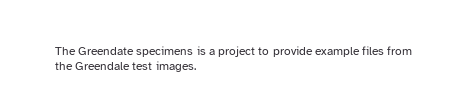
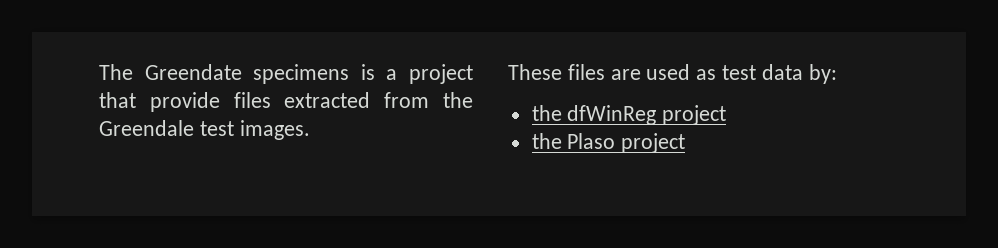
- The Greendate specimens is a project to provide example files from the Greendale test images.
+ The Greendate specimens is a project that provide files extracted from the Greendale test images.
+ These files are used as test data by:
+ the dfWinReg project
+ the Plaso project

